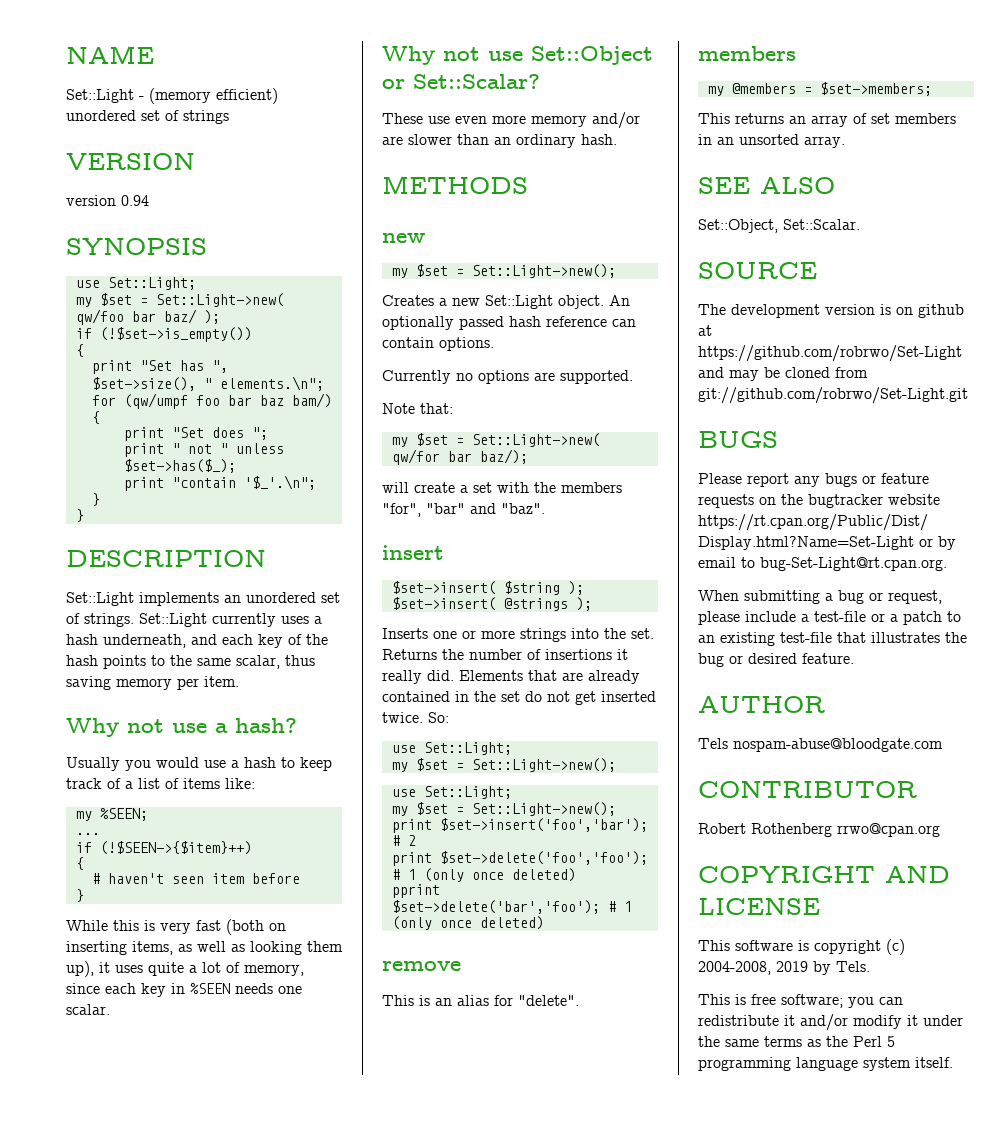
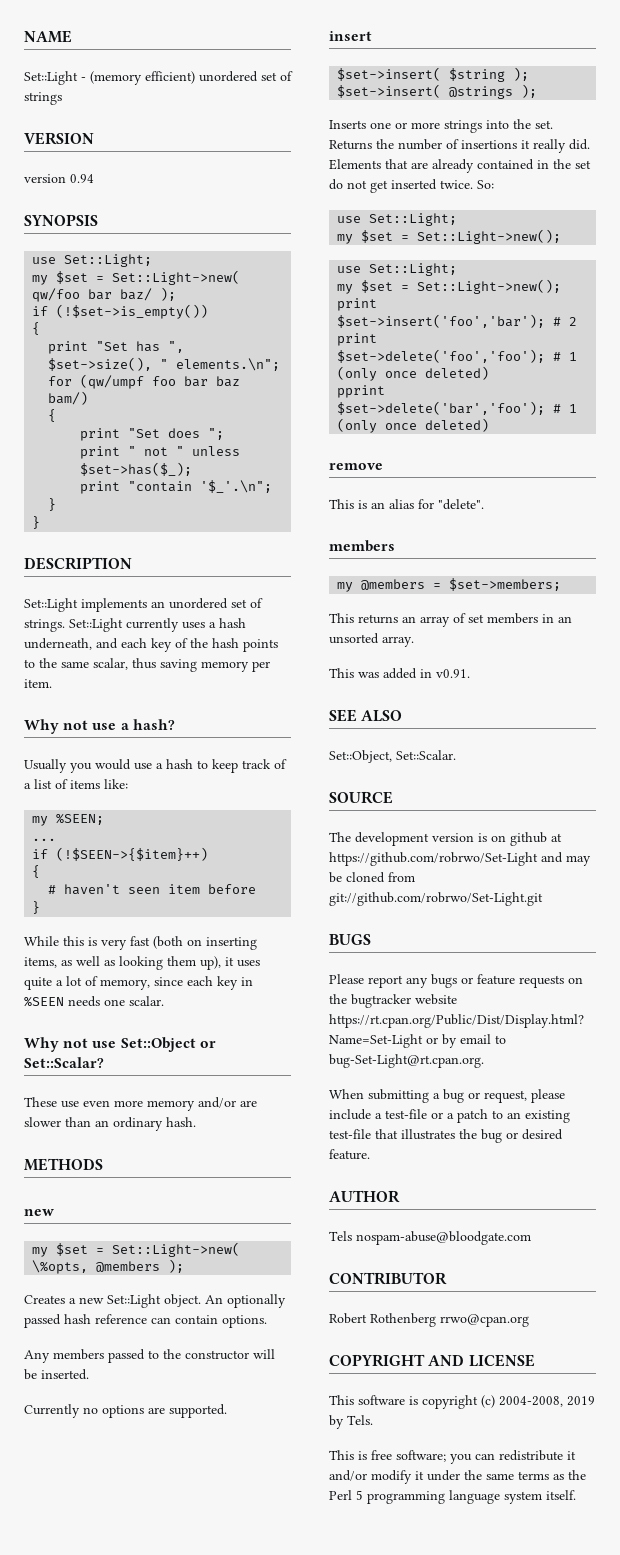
  METHODS
  new
- my $set = Set::Light->new();
+ my $set = Set::Light->new( \%opts, @members );
+ Any members passed to the constructor will be inserted.
- Note that:
- my $set = Set::Light->new( qw/for bar baz/);
- will create a set with the members "for", "bar" and "baz".
+ This was added in v0.91.

